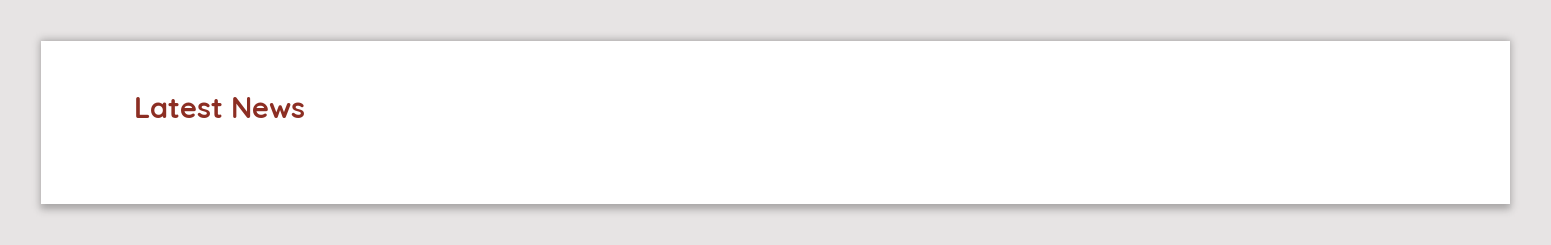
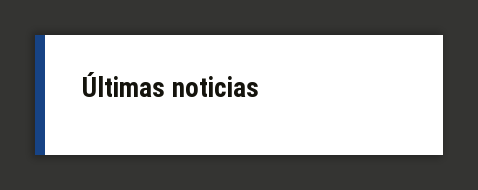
- Latest News
+ Últimas noticias

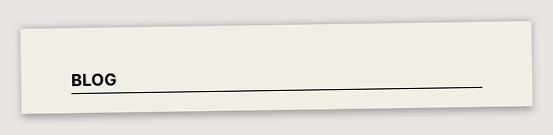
- Últimas noticias
+ BLOG

